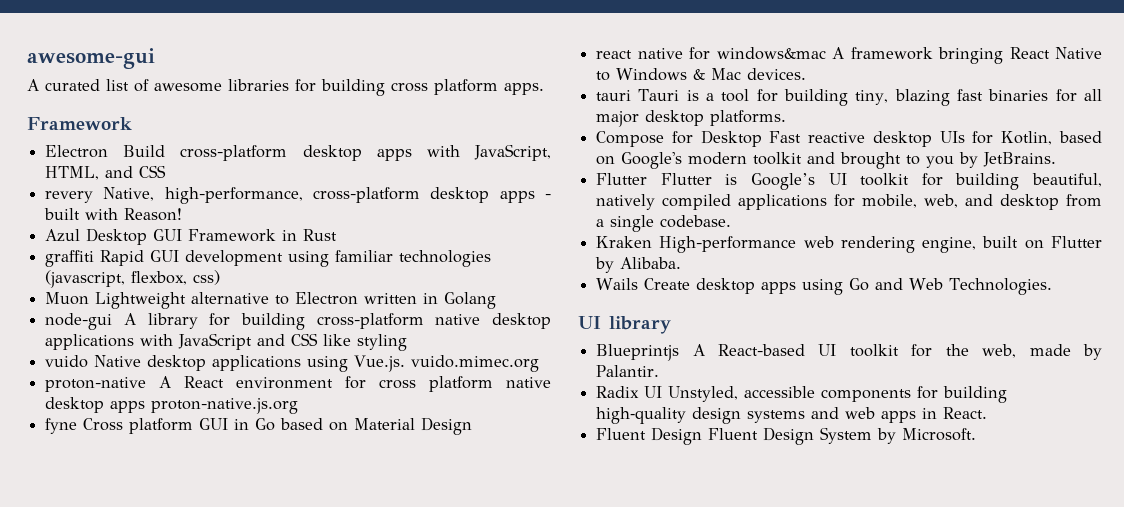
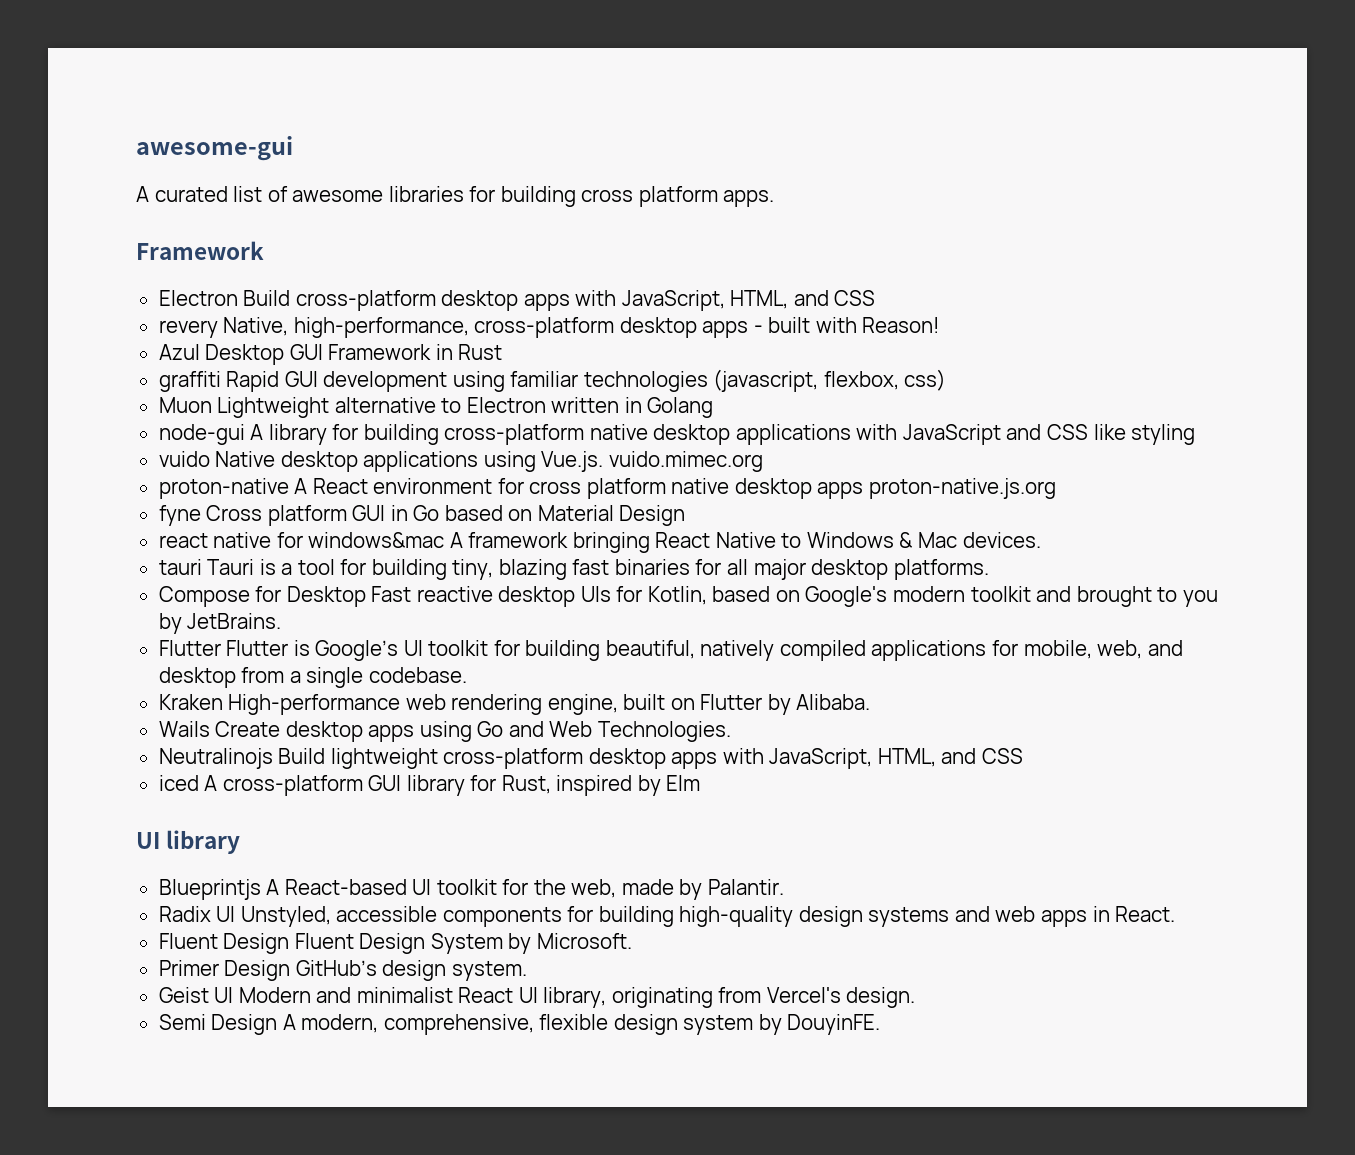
+ Neutralinojs Build lightweight cross-platform desktop apps with JavaScript, HTML, and CSS
+ iced A cross-platform GUI library for Rust, inspired by Elm
+ Primer Design GitHub’s design system.
+ Geist UI Modern and minimalist React UI library, originating from Vercel's design.
+ Semi Design A modern, comprehensive, flexible design system by DouyinFE.

